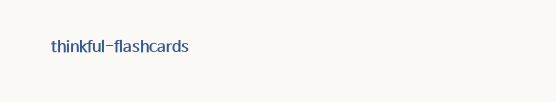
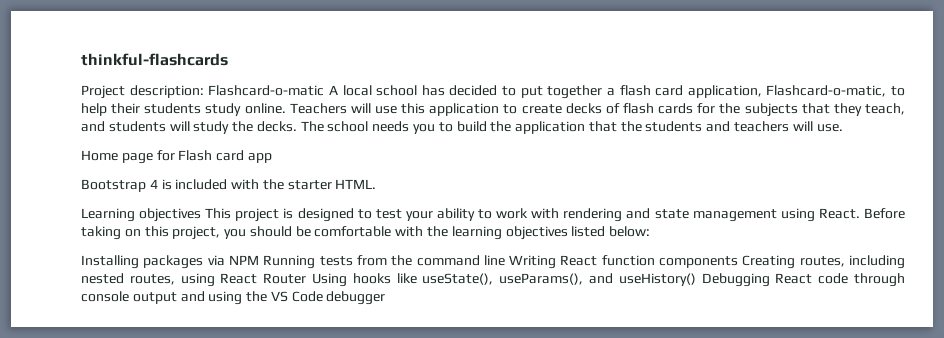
+ Project description: Flashcard-o-matic A local school has decided to put together a flash card application, Flashcard-o-matic, to help their students study online. Teachers will use this application to create decks of flash cards for the subjects that they teach, and students will study the decks. The school needs you to build the application that the students and teachers will use.
+ Home page for Flash card app
+ Bootstrap 4 is included with the starter HTML.
+ Learning objectives This project is designed to test your ability to work with rendering and state management using React. Before taking on this project, you should be comfortable with the learning objectives listed below:
+ Installing packages via NPM Running tests from the command line Writing React function components Creating routes, including nested routes, using React Router Using hooks like useState(), useParams(), and useHistory() Debugging React code through console output and using the VS Code debugger

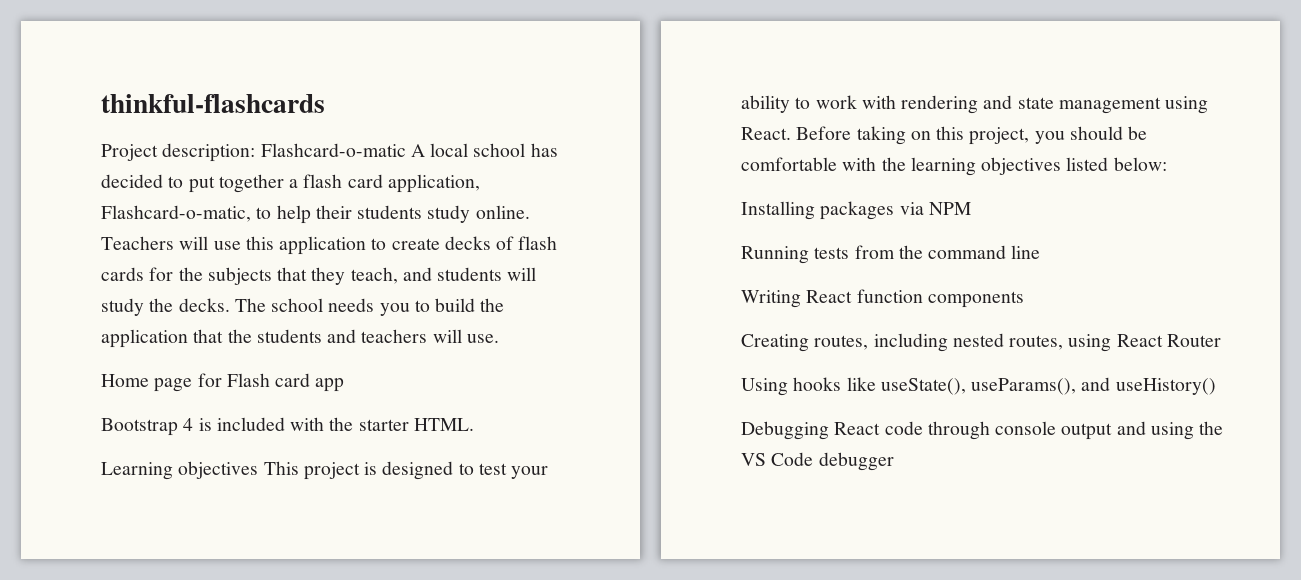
- Installing packages via NPM Running tests from the command line Writing React function components Creating routes, including nested routes, using React Router Using hooks like useState(), useParams(), and useHistory() Debugging React code through console output and using the VS Code debugger
+ Installing packages via NPM
+ Running tests from the command line
+ Writing React function components
+ Creating routes, including nested routes, using React Router
+ Using hooks like useState(), useParams(), and useHistory()
+ Debugging React code through console output and using the VS Code debugger

